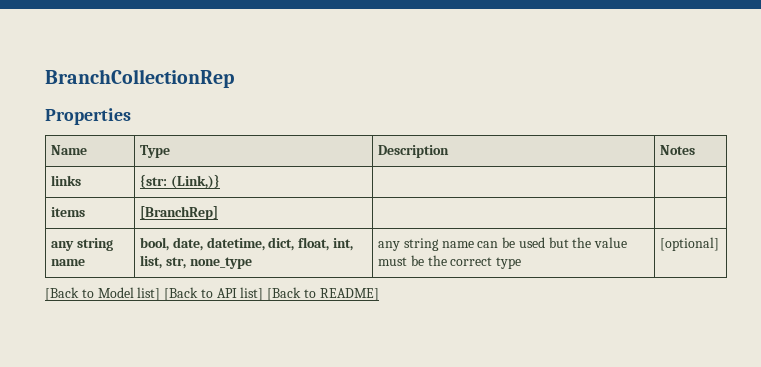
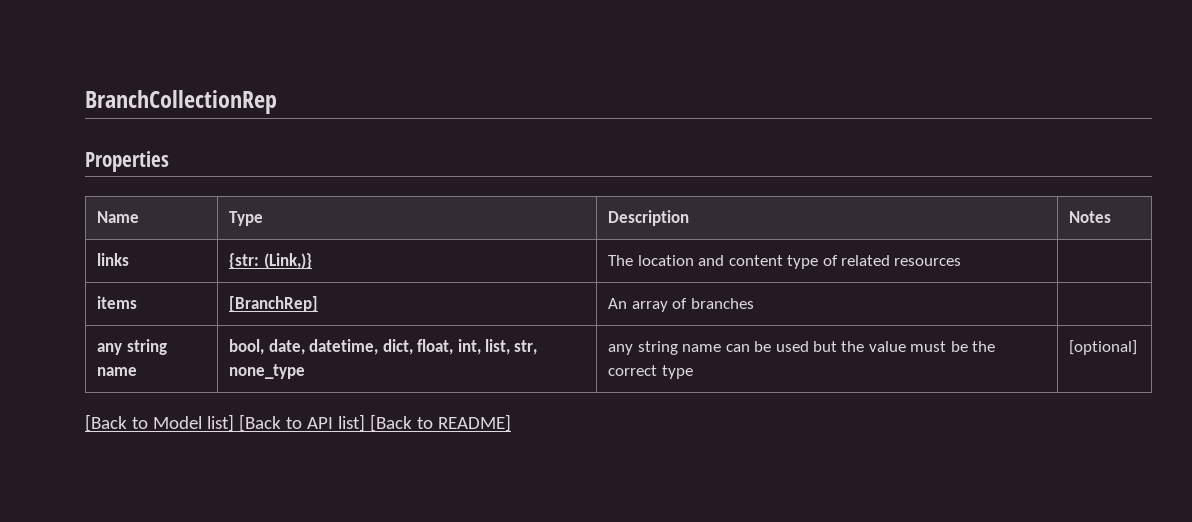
- links | {str: (Link,)} | |
- items | [BranchRep] | |
+ links | {str: (Link,)} | The location and content type of related resources |
+ items | [BranchRep] | An array of branches |

